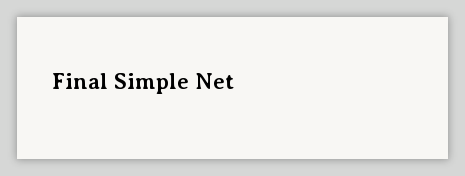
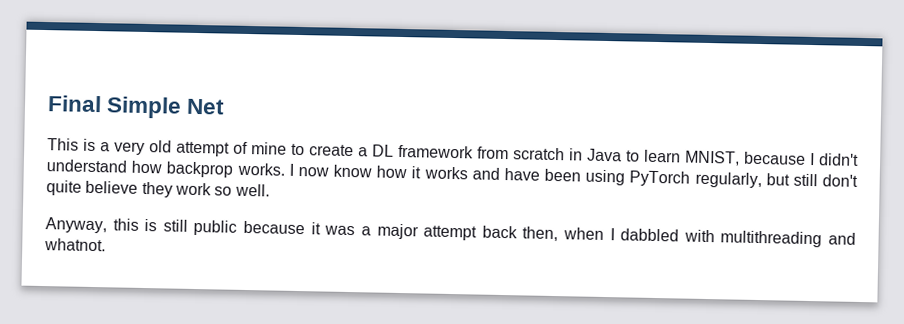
+ This is a very old attempt of mine to create a DL framework from scratch in Java to learn MNIST, because I didn't understand how backprop works. I now know how it works and have been using PyTorch regularly, but still don't quite believe they work so well.
+ Anyway, this is still public because it was a major attempt back then, when I dabbled with multithreading and whatnot.

